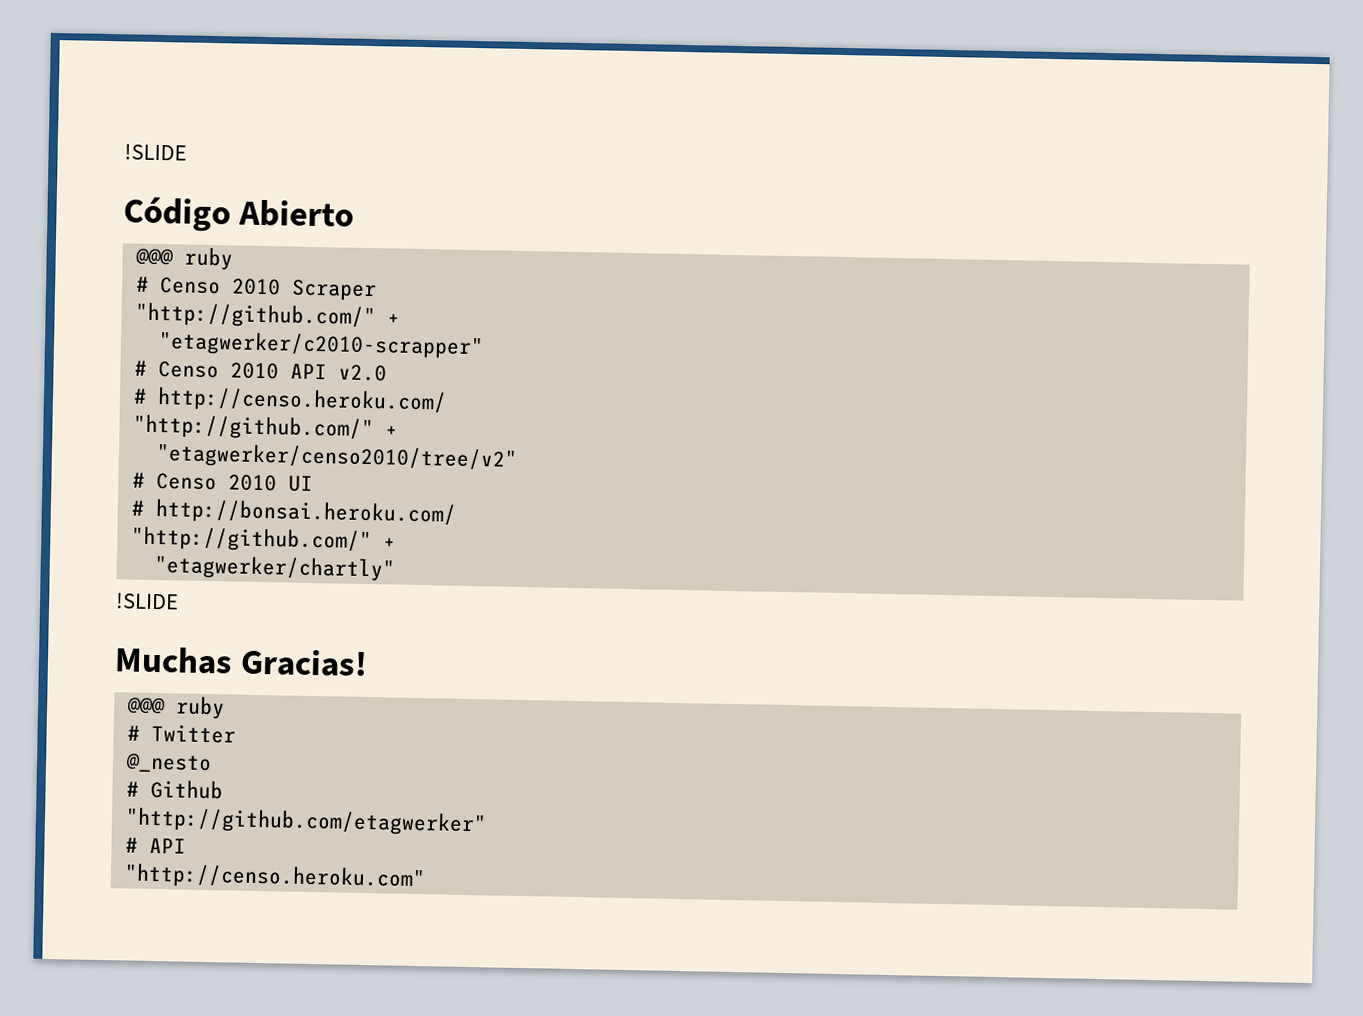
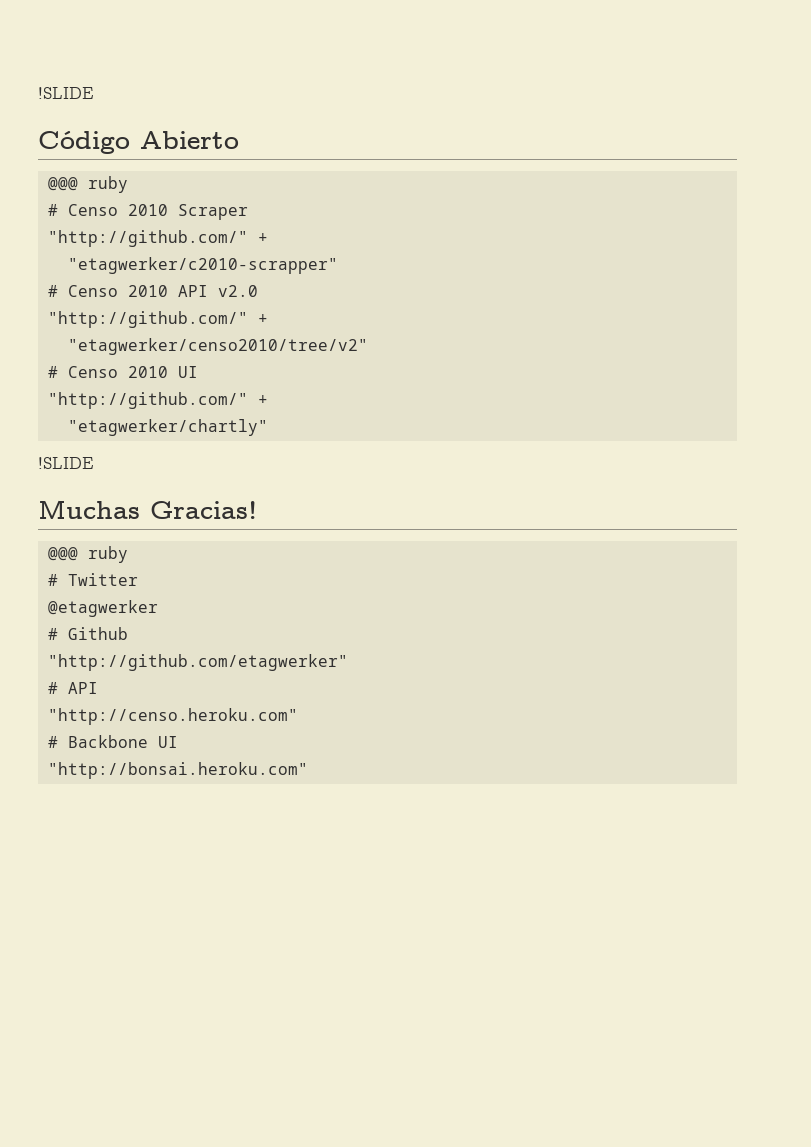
- # http://censo.heroku.com/
- # http://bonsai.heroku.com/
- @_nesto
+ @etagwerker
+ # Backbone UI
+ "http://bonsai.heroku.com"

